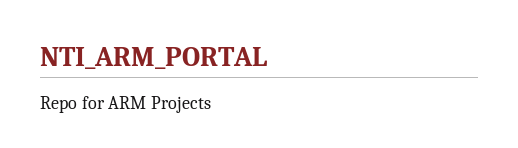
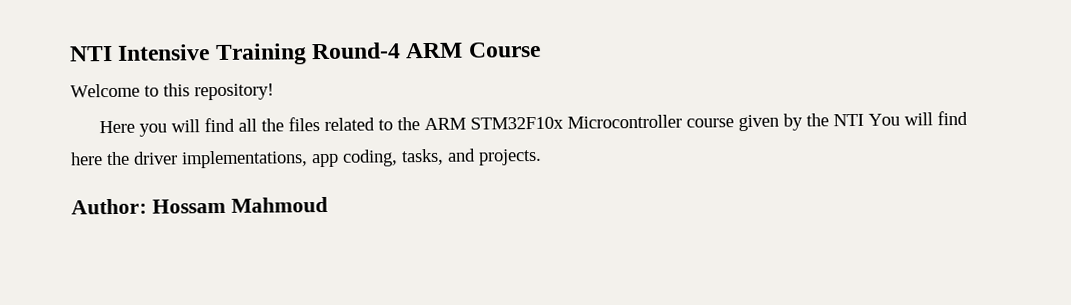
- NTI_ARM_PORTAL
- Repo for ARM Projects
+ NTI Intensive Training Round-4 ARM Course
+ Welcome to this repository!
+ Here you will find all the files related to the ARM STM32F10x Microcontroller course given by the NTI You will find here the driver implementations, app coding, tasks, and projects.
+ Author: Hossam Mahmoud

